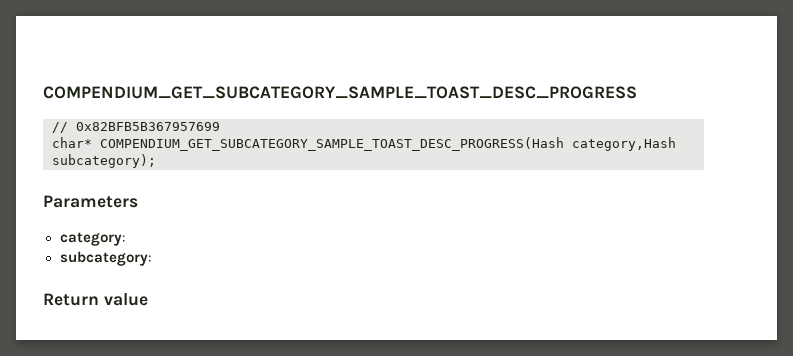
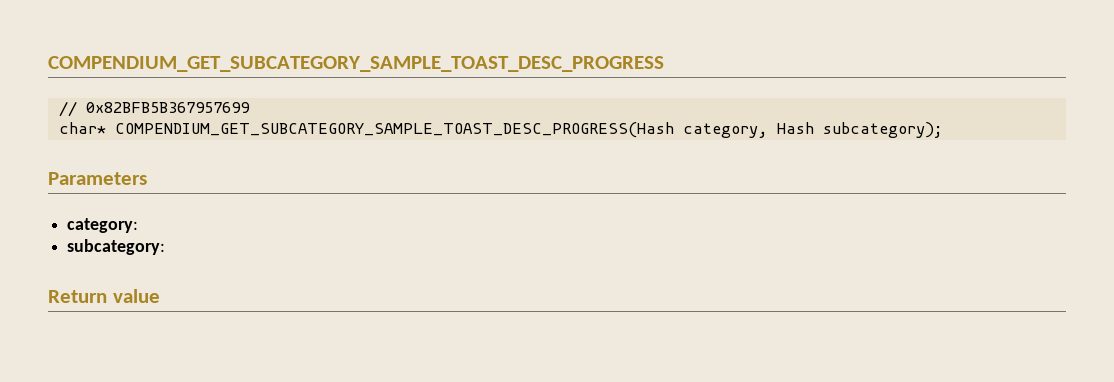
- char* COMPENDIUM_GET_SUBCATEGORY_SAMPLE_TOAST_DESC_PROGRESS(Hash category,Hash subcategory);
+ char* COMPENDIUM_GET_SUBCATEGORY_SAMPLE_TOAST_DESC_PROGRESS(Hash category, Hash subcategory);

